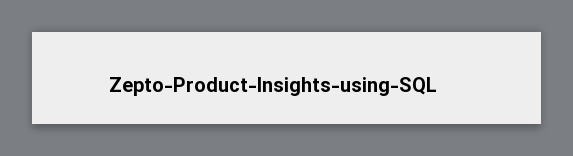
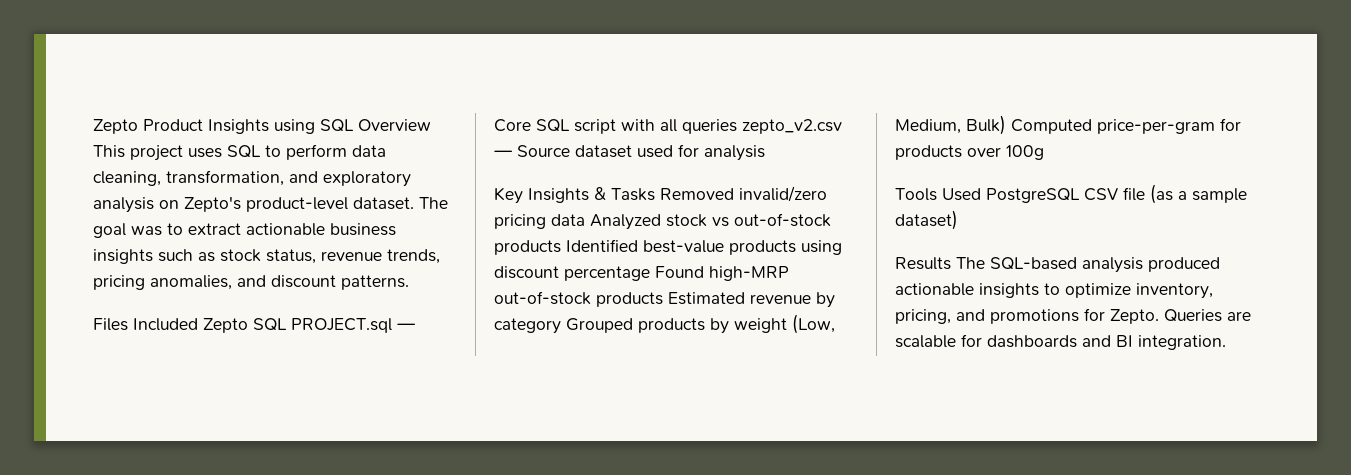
- Zepto-Product-Insights-using-SQL
+ Zepto Product Insights using SQL Overview This project uses SQL to perform data cleaning, transformation, and exploratory analysis on Zepto's product-level dataset. The goal was to extract actionable business insights such as stock status, revenue trends, pricing anomalies, and discount patterns.
+ Files Included Zepto SQL PROJECT.sql — Core SQL script with all queries zepto_v2.csv — Source dataset used for analysis
+ Key Insights & Tasks Removed invalid/zero pricing data Analyzed stock vs out-of-stock products Identified best-value products using discount percentage Found high-MRP out-of-stock products Estimated revenue by category Grouped products by weight (Low, Medium, Bulk) Computed price-per-gram for products over 100g
+ Tools Used PostgreSQL CSV file (as a sample dataset)
+ Results The SQL-based analysis produced actionable insights to optimize inventory, pricing, and promotions for Zepto. Queries are scalable for dashboards and BI integration.

